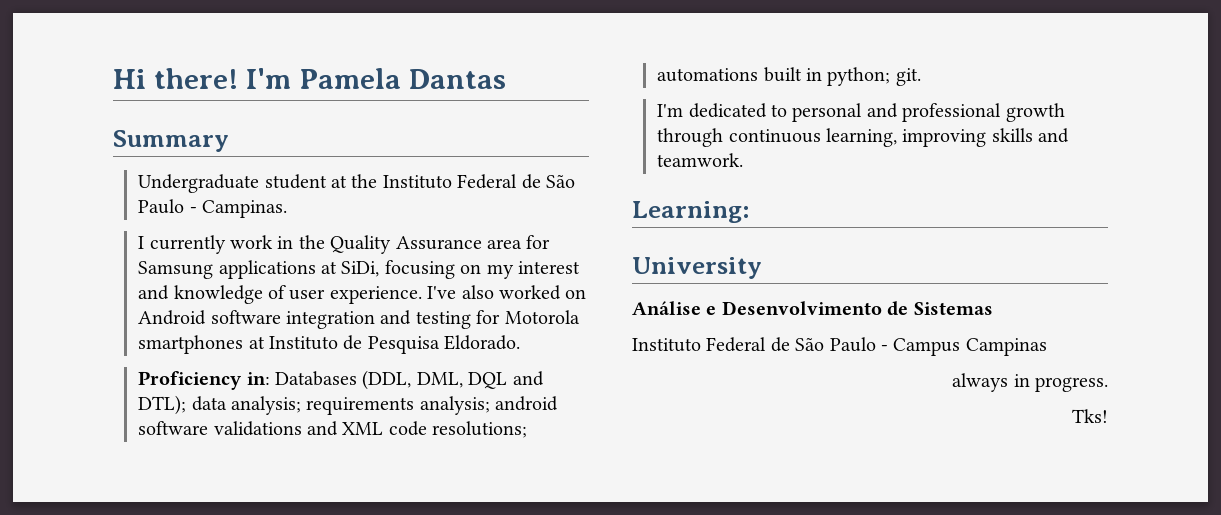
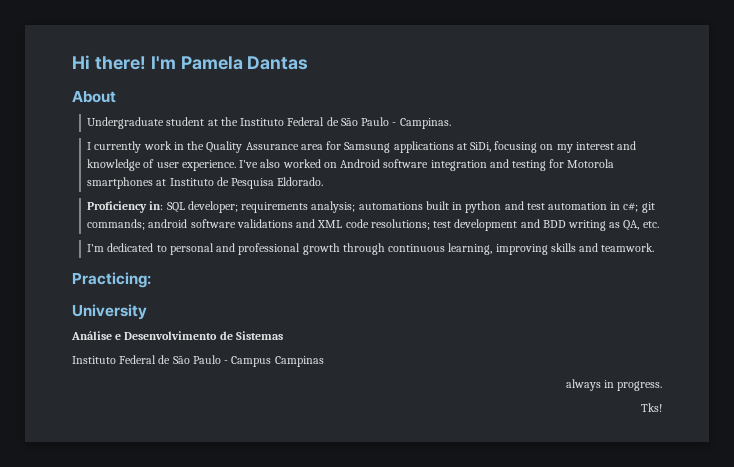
- Summary
+ About
- Proficiency in: Databases (DDL, DML, DQL and DTL); data analysis; requirements analysis; android software validations and XML code resolutions; automations built in python; git.
+ Proficiency in: SQL developer; requirements analysis; automations built in python and test automation in c#; git commands; android software validations and XML code resolutions; test development and BDD writing as QA, etc.
- Learning:
+ Practicing:

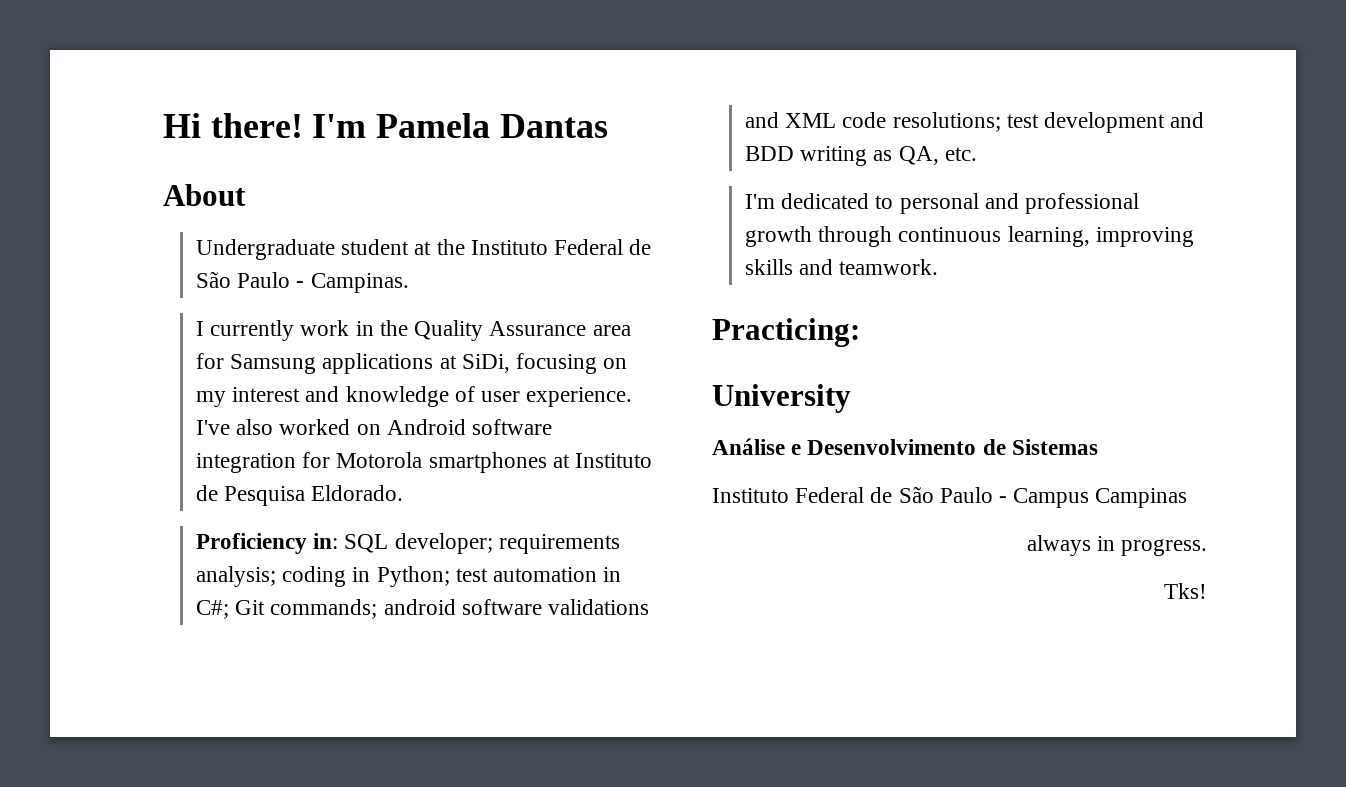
- I've also worked on Android software integration and testing for Motorola smartphones at Instituto de Pesquisa Eldorado.
+ I've also worked on Android software integration for Motorola smartphones at Instituto de Pesquisa Eldorado.
- Proficiency in: SQL developer; requirements analysis; automations built in python and test automation in c#; git commands; android software validations and XML code resolutions; test development and BDD writing as QA, etc.
+ Proficiency in: SQL developer; requirements analysis; coding in Python; test automation in C#; Git commands; android software validations and XML code resolutions; test development and BDD writing as QA, etc.

